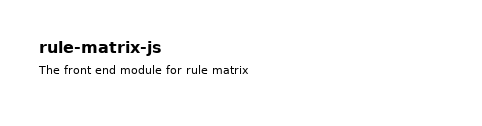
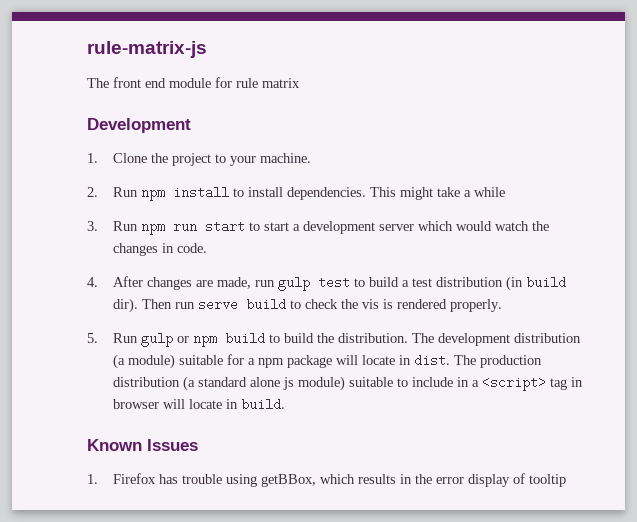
+ Development
+ 1. Clone the project to your machine.
+ 2. Run npm install to install dependencies. This might take a while
+ 3. Run npm run start to start a development server which would watch the changes in code.
+ 4. After changes are made, run gulp test to build a test distribution (in build dir). Then run serve build to check the vis is rendered properly.
+ 5. Run gulp or npm build to build the distribution. The development distribution (a module) suitable for a npm package will locate in dist. The production distribution (a standard alone js module) suitable to include in a <script> tag in browser will locate in build.
+ Known Issues
+ 1. Firefox has trouble using getBBox, which results in the error display of tooltip

